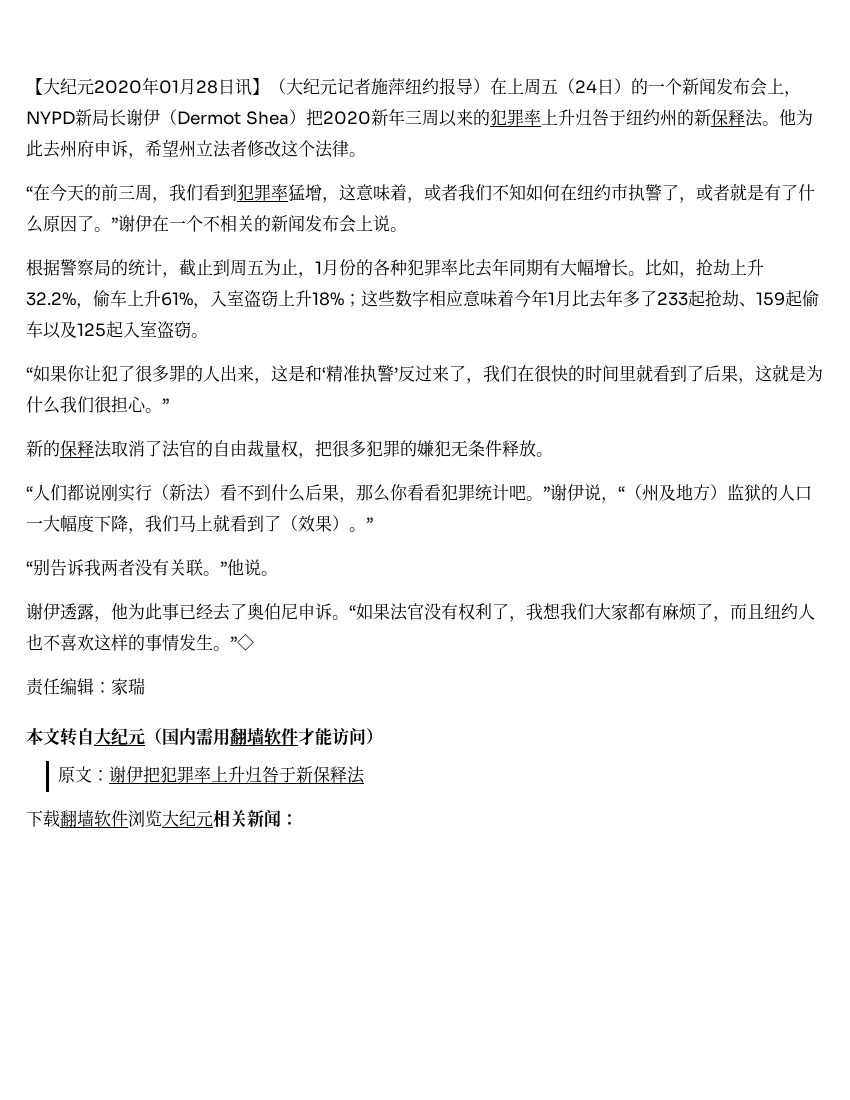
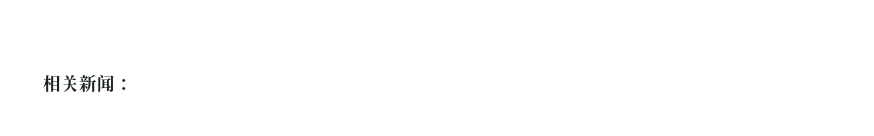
- 【大纪元2020年01月28日讯】（大纪元记者施萍纽约报导）在上周五（24日）的一个新闻发布会上，NYPD新局长谢伊（Dermot Shea）把2020新年三周以来的犯罪率上升归咎于纽约州的新保释法。他为此去州府申诉，希望州立法者修改这个法律。
- “在今天的前三周，我们看到犯罪率猛增，这意味着，或者我们不知如何在纽约市执警了，或者就是有了什么原因了。”谢伊在一个不相关的新闻发布会上说。
- 根据警察局的统计，截止到周五为止，1月份的各种犯罪率比去年同期有大幅增长。比如，抢劫上升32.2%，偷车上升61%，入室盗窃上升18%；这些数字相应意味着今年1月比去年多了233起抢劫、159起偷车以及125起入室盗窃。
- “如果你让犯了很多罪的人出来，这是和‘精准执警’反过来了，我们在很快的时间里就看到了后果，这就是为什么我们很担心。”
- 新的保释法取消了法官的自由裁量权，把很多犯罪的嫌犯无条件释放。
- “人们都说刚实行（新法）看不到什么后果，那么你看看犯罪统计吧。”谢伊说，“（州及地方）监狱的人口一大幅度下降，我们马上就看到了（效果）。”
- “别告诉我两者没有关联。”他说。
- 谢伊透露，他为此事已经去了奥伯尼申诉。“如果法官没有权利了，我想我们大家都有麻烦了，而且纽约人也不喜欢这样的事情发生。”◇
- 责任编辑：家瑞
- 本文转自大纪元（国内需用翻墙软件才能访问）
- 原文：谢伊把犯罪率上升归咎于新保释法
- 下载翻墙软件浏览大纪元相关新闻：
+ 相关新闻：

